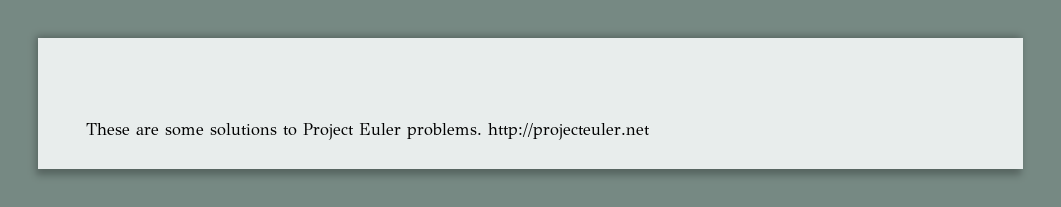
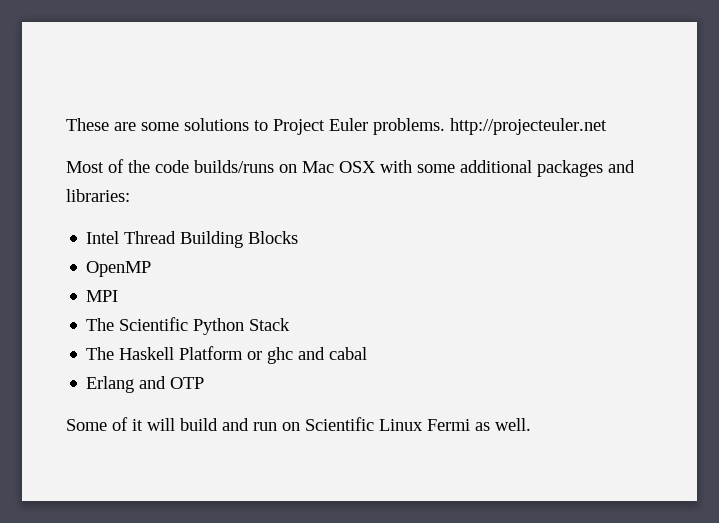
+ Most of the code builds/runs on Mac OSX with some additional packages and libraries:
+ Intel Thread Building Blocks
+ OpenMP
+ MPI
+ The Scientific Python Stack
+ The Haskell Platform or ghc and cabal
+ Erlang and OTP
+ Some of it will build and run on Scientific Linux Fermi as well.

